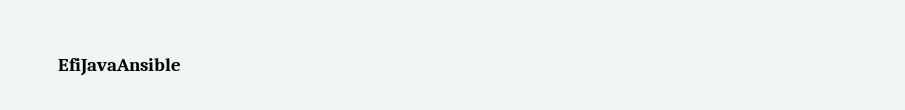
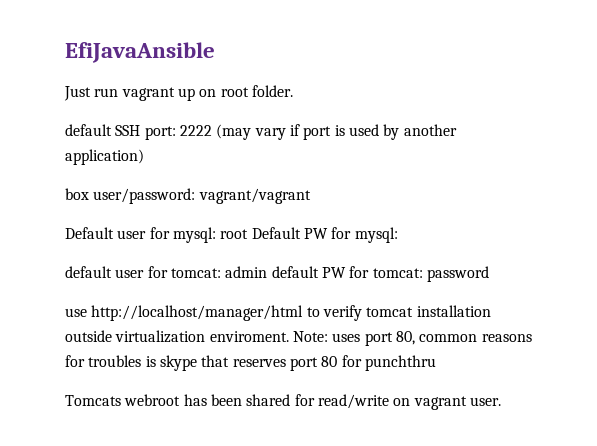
+ Just run vagrant up on root folder.
+ default SSH port: 2222 (may vary if port is used by another application)
+ box user/password: vagrant/vagrant
+ Default user for mysql: root Default PW for mysql:
+ default user for tomcat: admin default PW for tomcat: password
+ use http://localhost/manager/html to verify tomcat installation outside virtualization enviroment. Note: uses port 80, common reasons for troubles is skype that reserves port 80 for punchthru
+ Tomcats webroot has been shared for read/write on vagrant user.

